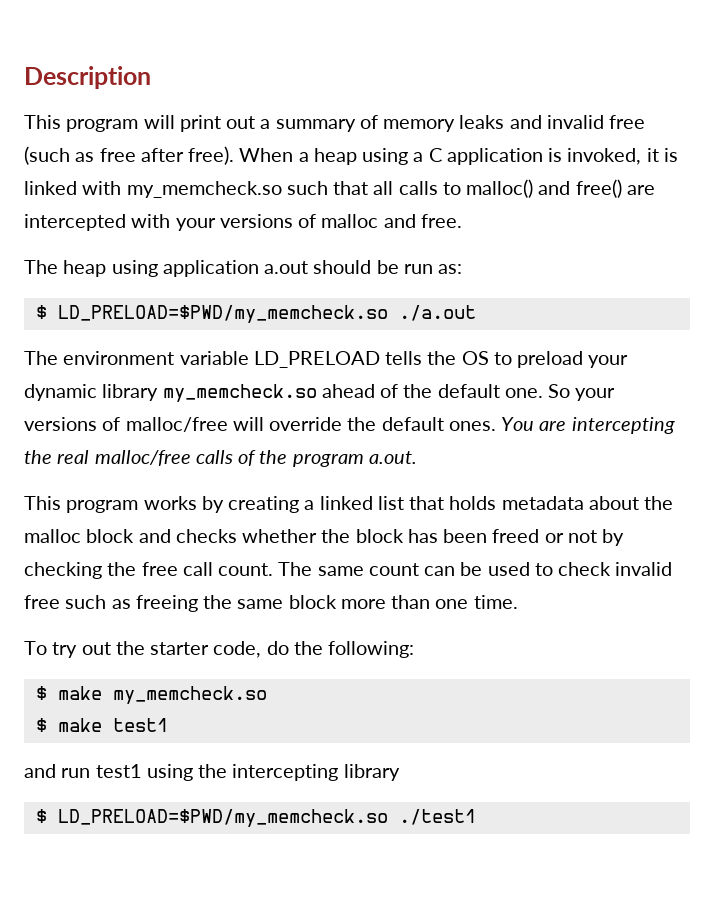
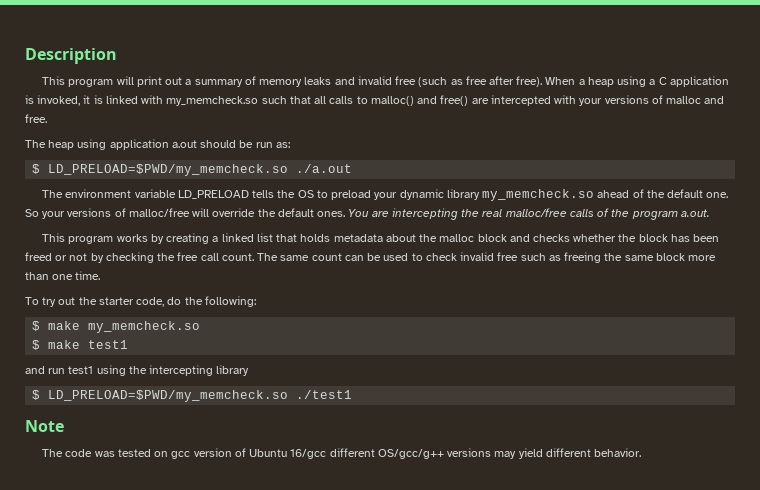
+ Note
+ The code was tested on gcc version of Ubuntu 16/gcc different OS/gcc/g++ versions may yield different behavior.

